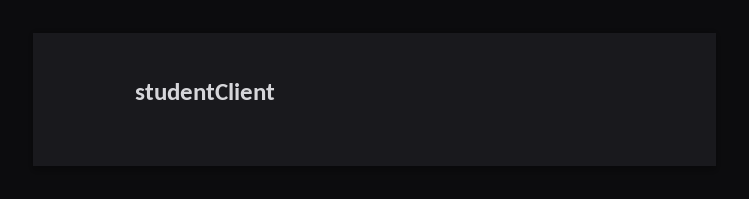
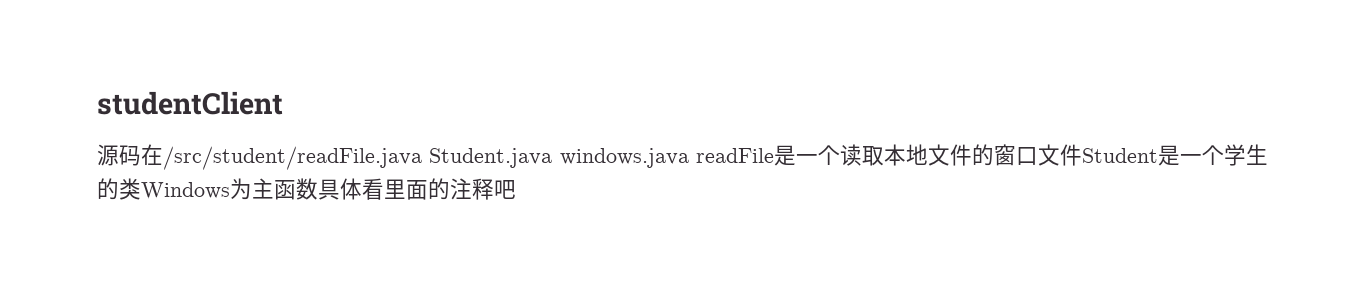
+ 源码在/src/student/readFile.java Student.java windows.java readFile是一个读取本地文件的窗口文件Student是一个学生的类Windows为主函数具体看里面的注释吧

